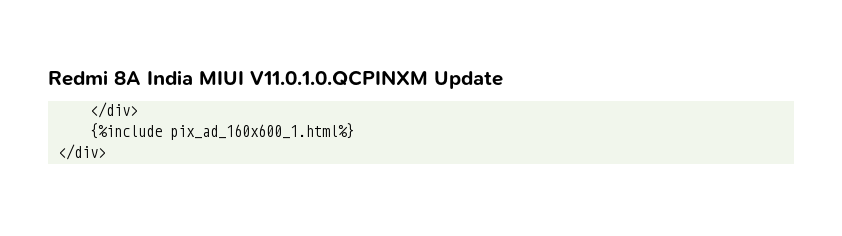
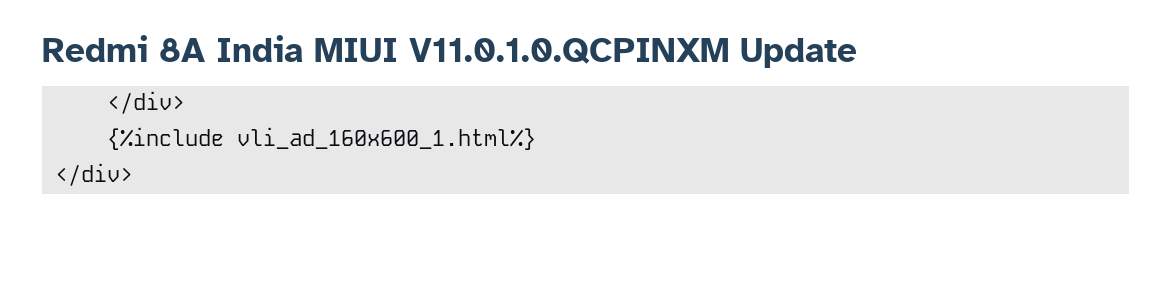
- {%include pix_ad_160x600_1.html%}
+ {%include vli_ad_160x600_1.html%}

